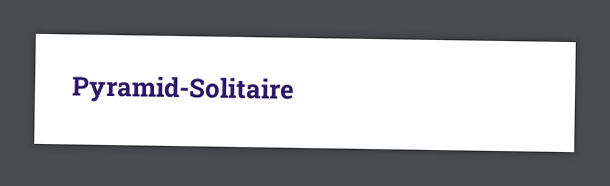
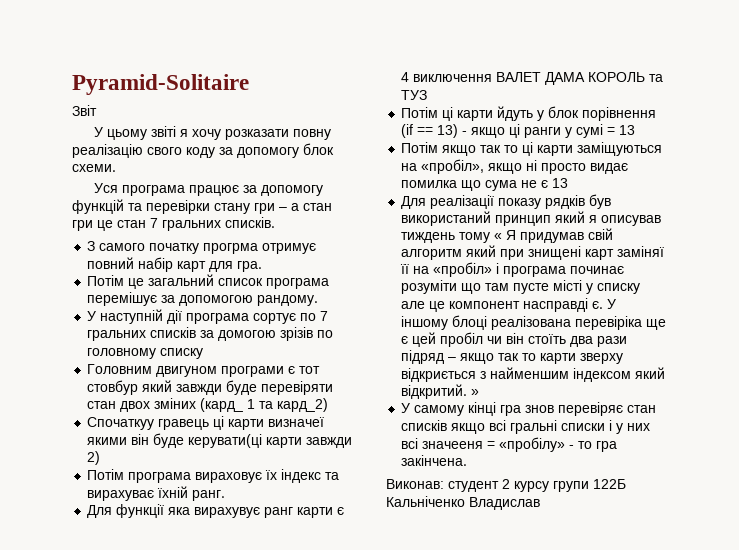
+ Звіт
+ У цьому звіті я хочу розказати повну реалізацію свого коду за допомогу блок схеми.
+ Уся програма працює за допомогу функцій та перевірки стану гри – а стан гри це стан 7 гральних списків.
+ З самого початку прогрма отримує повний набір карт для гра.
+ Потім це загальний список програма перемішує за допомогою рандому.
+ У наступній дії програма сортує по 7 гральних списків за домогою зрізів по головному списку
+ Головним двигуном програми є тот стовбур який завжди буде перевіряти стан двох зміних (кард_ 1 та кард_2)
+ Спочаткуу гравець ці карти визначеї якими він буде керувати(ці карти завжди 2)
+ Потім програма вираховує їх індекс та вирахуває їхній ранг.
+ Для функції яка вирахувує ранг карти є 4 виключення ВАЛЕТ ДАМА КОРОЛЬ та ТУЗ
+ Потім ці карти йдуть у блок порівнення (if == 13) - якщо ці ранги у сумі = 13
+ Потім якщо так то ці карти заміщуються на «пробіл», якщо ні просто видає помилка що сума не є 13
+ Для реалізації показу рядків був використаний принцип який я описував тиждень тому « Я придумав свій алгоритм який при знищені карт заміняї її на «пробіл» і програма починає розуміти що там пусте місті у списку але це компонент насправді є. У іншому блоці реалізована перевіріка ще є цей пробіл чи він стоїть два рази підряд – якщо так то карти зверху відкриється з найменшим індексом який відкритий. »
+ У самому кінці гра знов перевіряє стан списків якщо всі гральні списки і у них всі значееня = «пробілу» - то гра закінчена.
+ Виконав: студент 2 курсу групи 122Б Кальніченко Владислав

